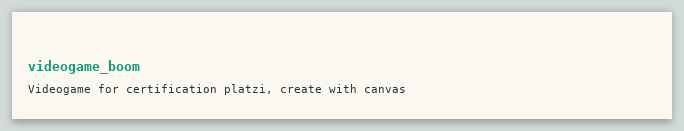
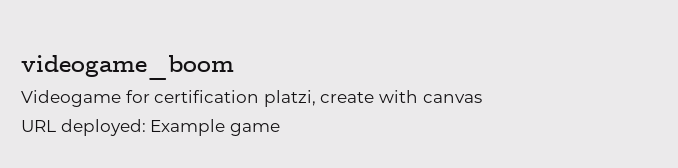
+ URL deployed: Example game

